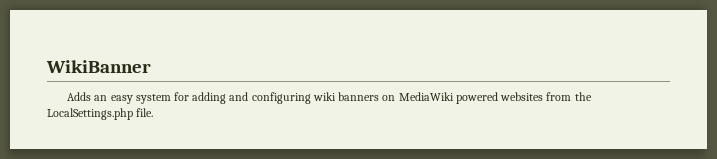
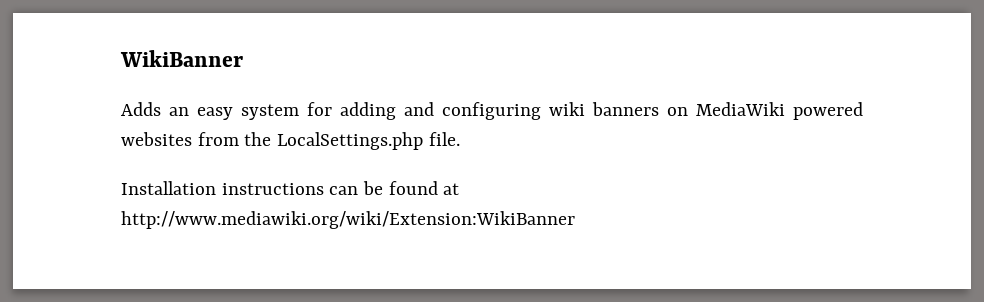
+ Installation instructions can be found at http://www.mediawiki.org/wiki/Extension:WikiBanner

